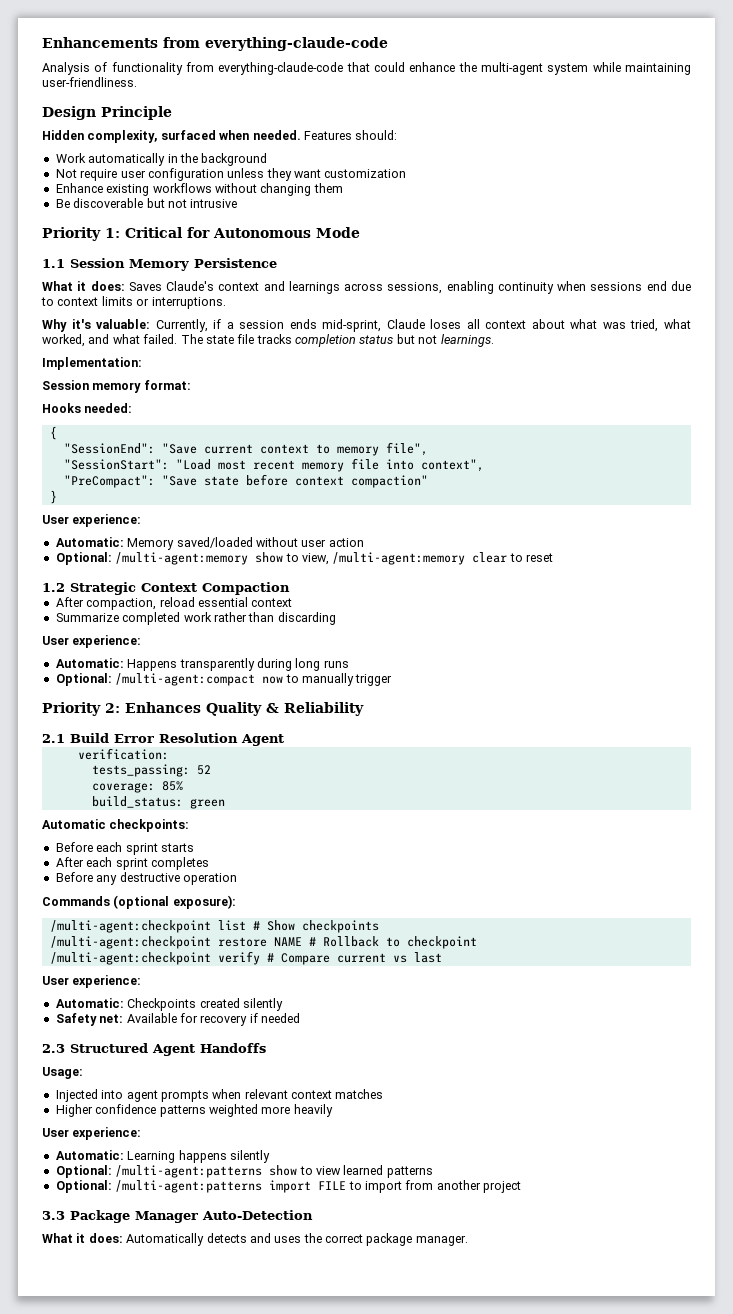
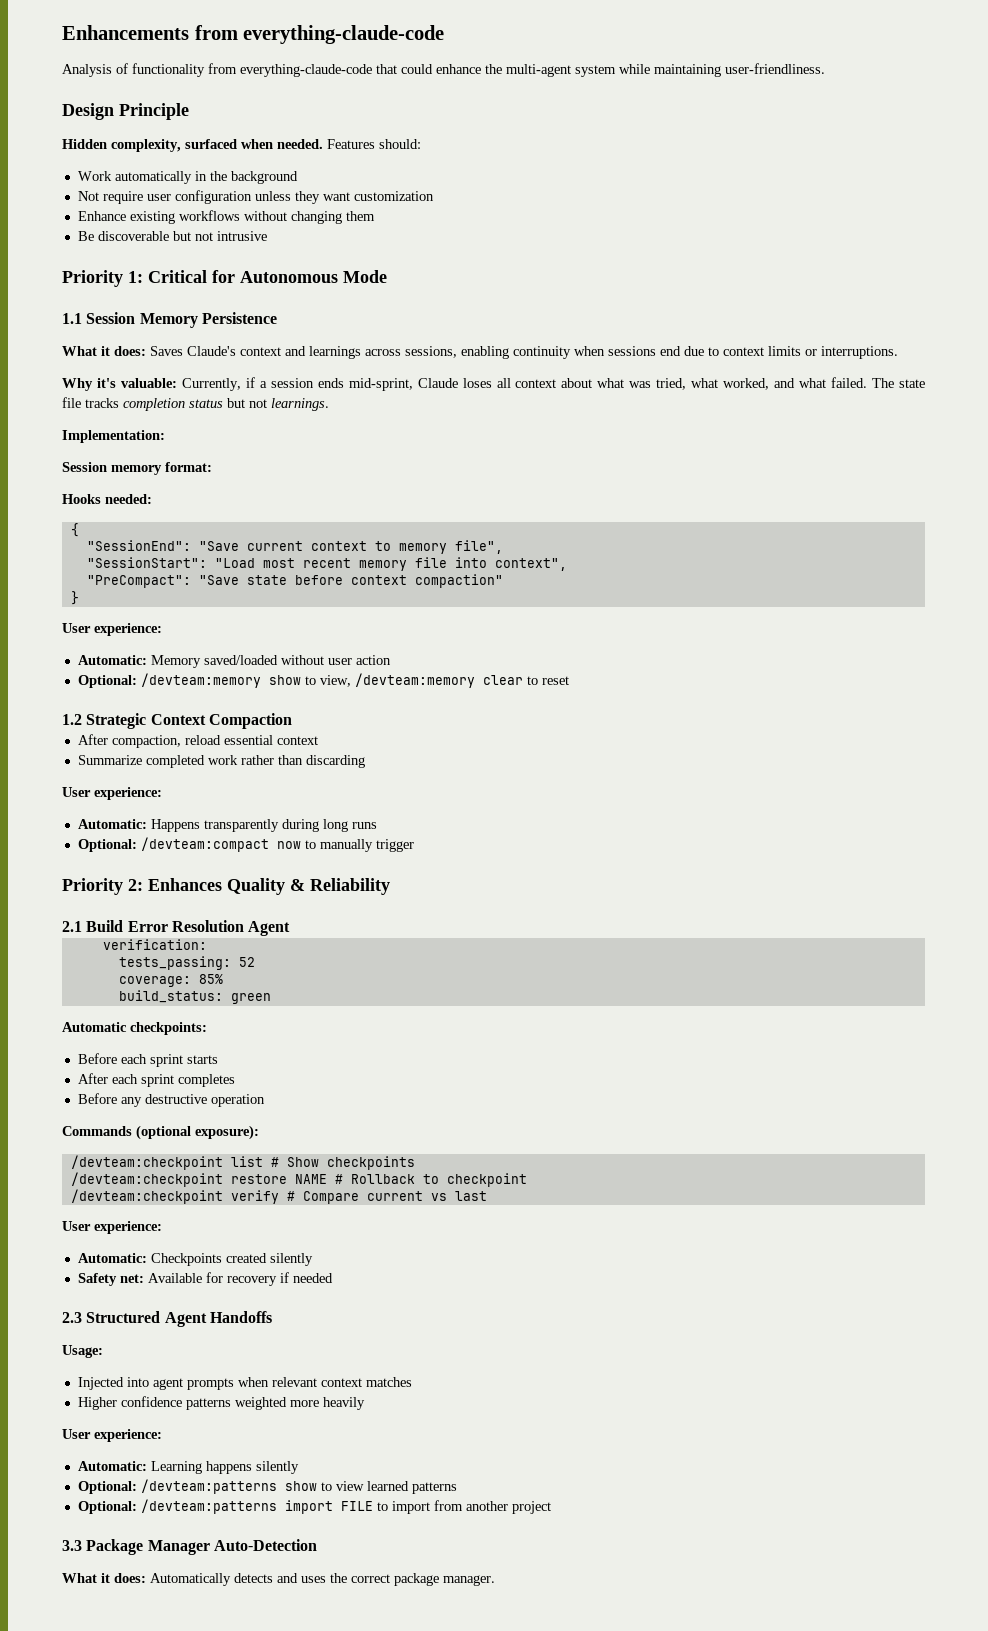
- Optional: /multi-agent:memory show to view, /multi-agent:memory clear to reset
+ Optional: /devteam:memory show to view, /devteam:memory clear to reset
- Optional: /multi-agent:compact now to manually trigger
+ Optional: /devteam:compact now to manually trigger
- /multi-agent:checkpoint list # Show checkpoints
+ /devteam:checkpoint list # Show checkpoints
- /multi-agent:checkpoint restore NAME # Rollback to checkpoint
+ /devteam:checkpoint restore NAME # Rollback to checkpoint
- /multi-agent:checkpoint verify # Compare current vs last
+ /devteam:checkpoint verify # Compare current vs last
- Optional: /multi-agent:patterns show to view learned patterns
+ Optional: /devteam:patterns show to view learned patterns
- Optional: /multi-agent:patterns import FILE to import from another project
+ Optional: /devteam:patterns import FILE to import from another project

